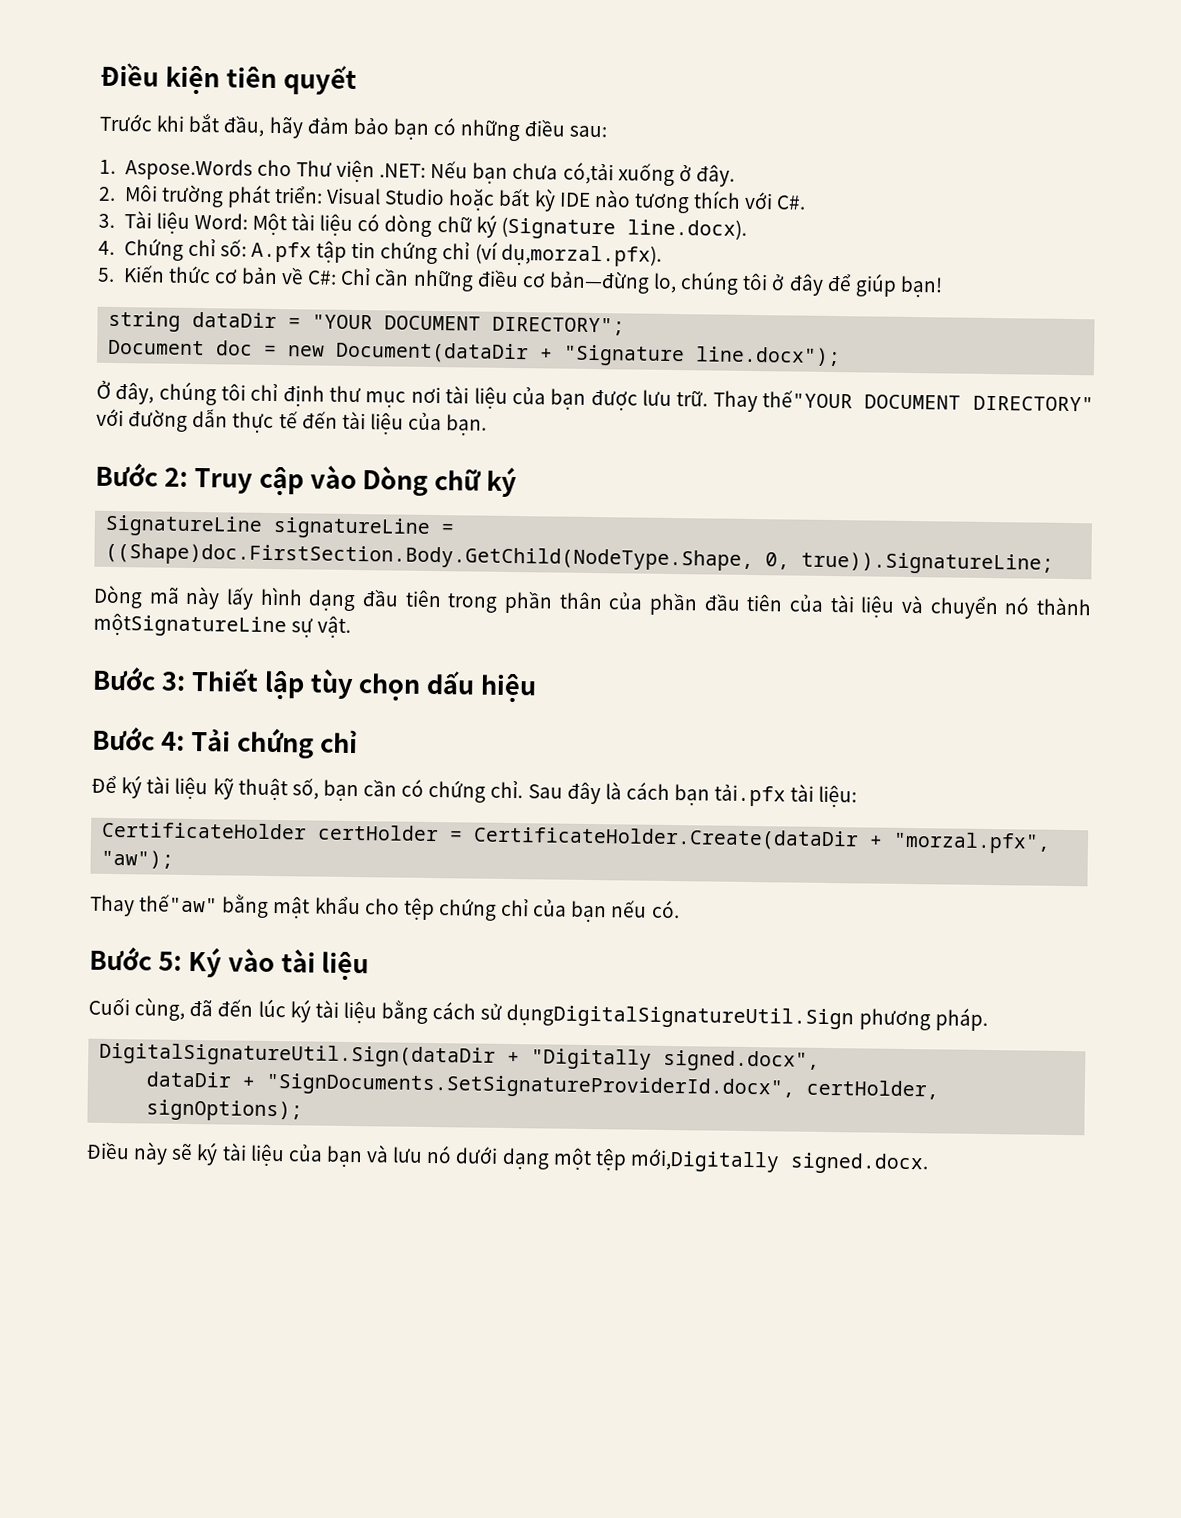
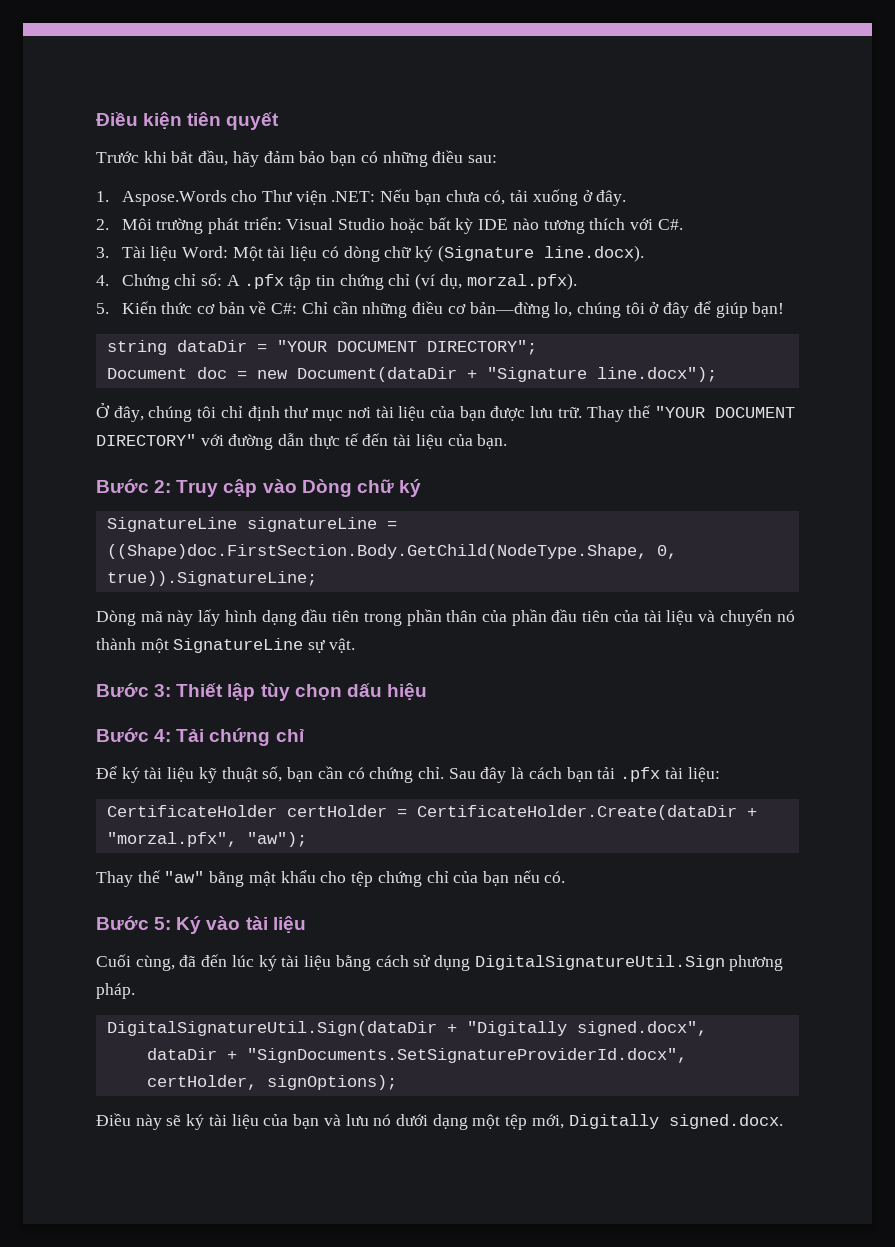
- 1. Aspose.Words cho Thư viện .NET: Nếu bạn chưa có,tải xuống ở đây.
+ 1. Aspose.Words cho Thư viện .NET: Nếu bạn chưa có, tải xuống ở đây.
- 4. Chứng chỉ số: A.pfx tập tin chứng chỉ (ví dụ,morzal.pfx).
+ 4. Chứng chỉ số: A .pfx tập tin chứng chỉ (ví dụ, morzal.pfx).
- Thay thế"YOUR DOCUMENT DIRECTORY" với đường dẫn thực tế đến tài liệu của bạn.
+ Thay thế "YOUR DOCUMENT DIRECTORY" với đường dẫn thực tế đến tài liệu của bạn.
- Dòng mã này lấy hình dạng đầu tiên trong phần thân của phần đầu tiên của tài liệu và chuyển nó thành mộtSignatureLine sự vật.
+ Dòng mã này lấy hình dạng đầu tiên trong phần thân của phần đầu tiên của tài liệu và chuyển nó thành một SignatureLine sự vật.
- Sau đây là cách bạn tải.pfx tài liệu:
+ Sau đây là cách bạn tải .pfx tài liệu:
- Thay thế"aw" bằng mật khẩu cho tệp chứng chỉ của bạn nếu có.
+ Thay thế "aw" bằng mật khẩu cho tệp chứng chỉ của bạn nếu có.
- Cuối cùng, đã đến lúc ký tài liệu bằng cách sử dụngDigitalSignatureUtil.Sign phương pháp.
+ Cuối cùng, đã đến lúc ký tài liệu bằng cách sử dụng DigitalSignatureUtil.Sign phương pháp.
- Điều này sẽ ký tài liệu của bạn và lưu nó dưới dạng một tệp mới,Digitally signed.docx.
+ Điều này sẽ ký tài liệu của bạn và lưu nó dưới dạng một tệp mới, Digitally signed.docx.

